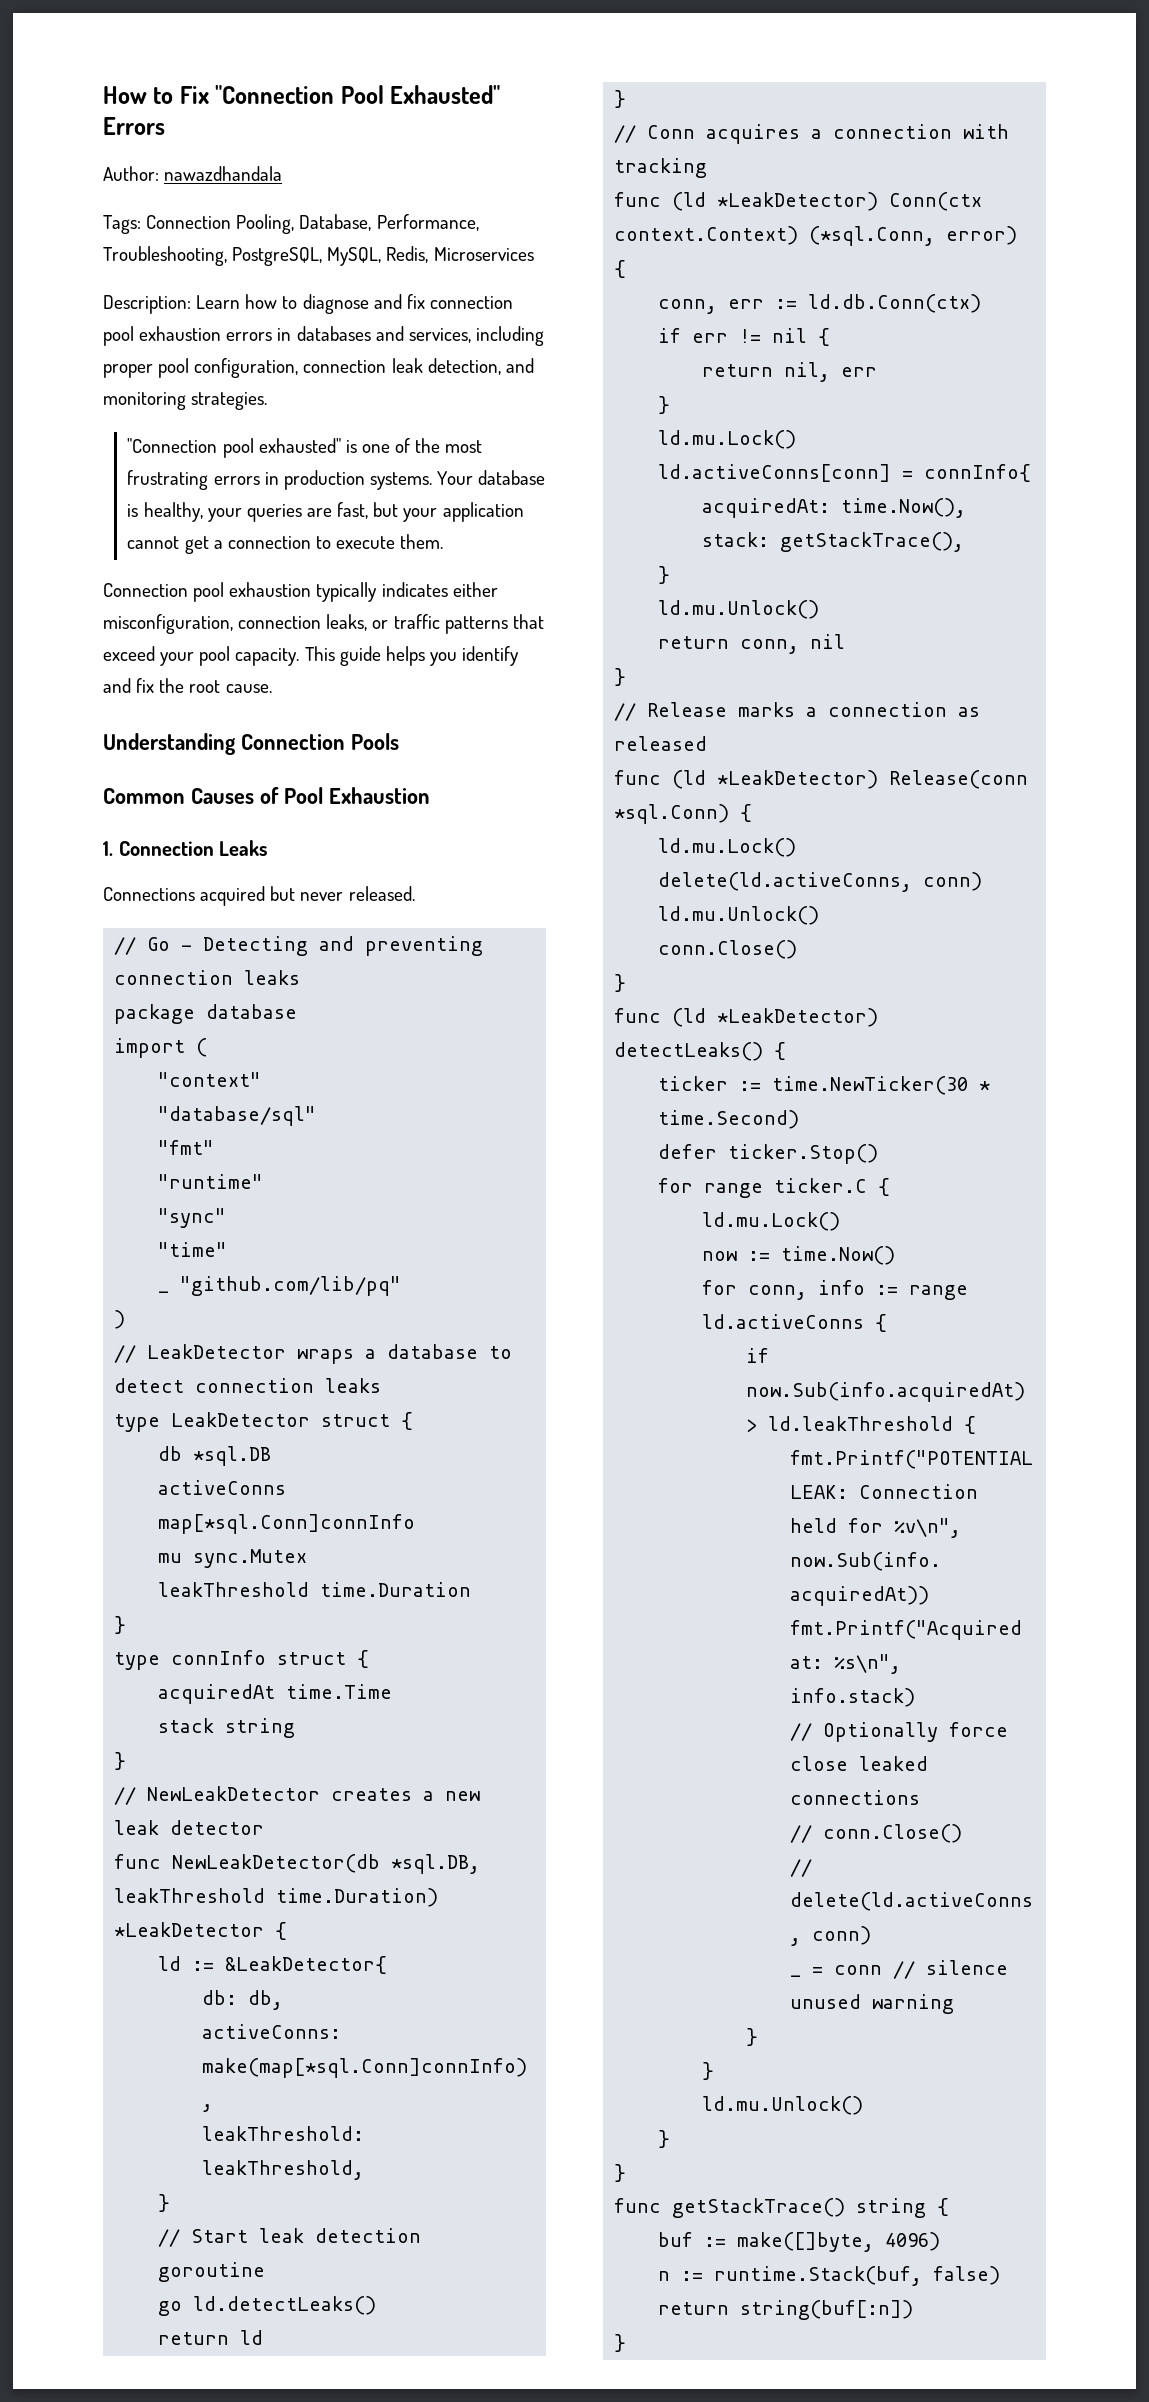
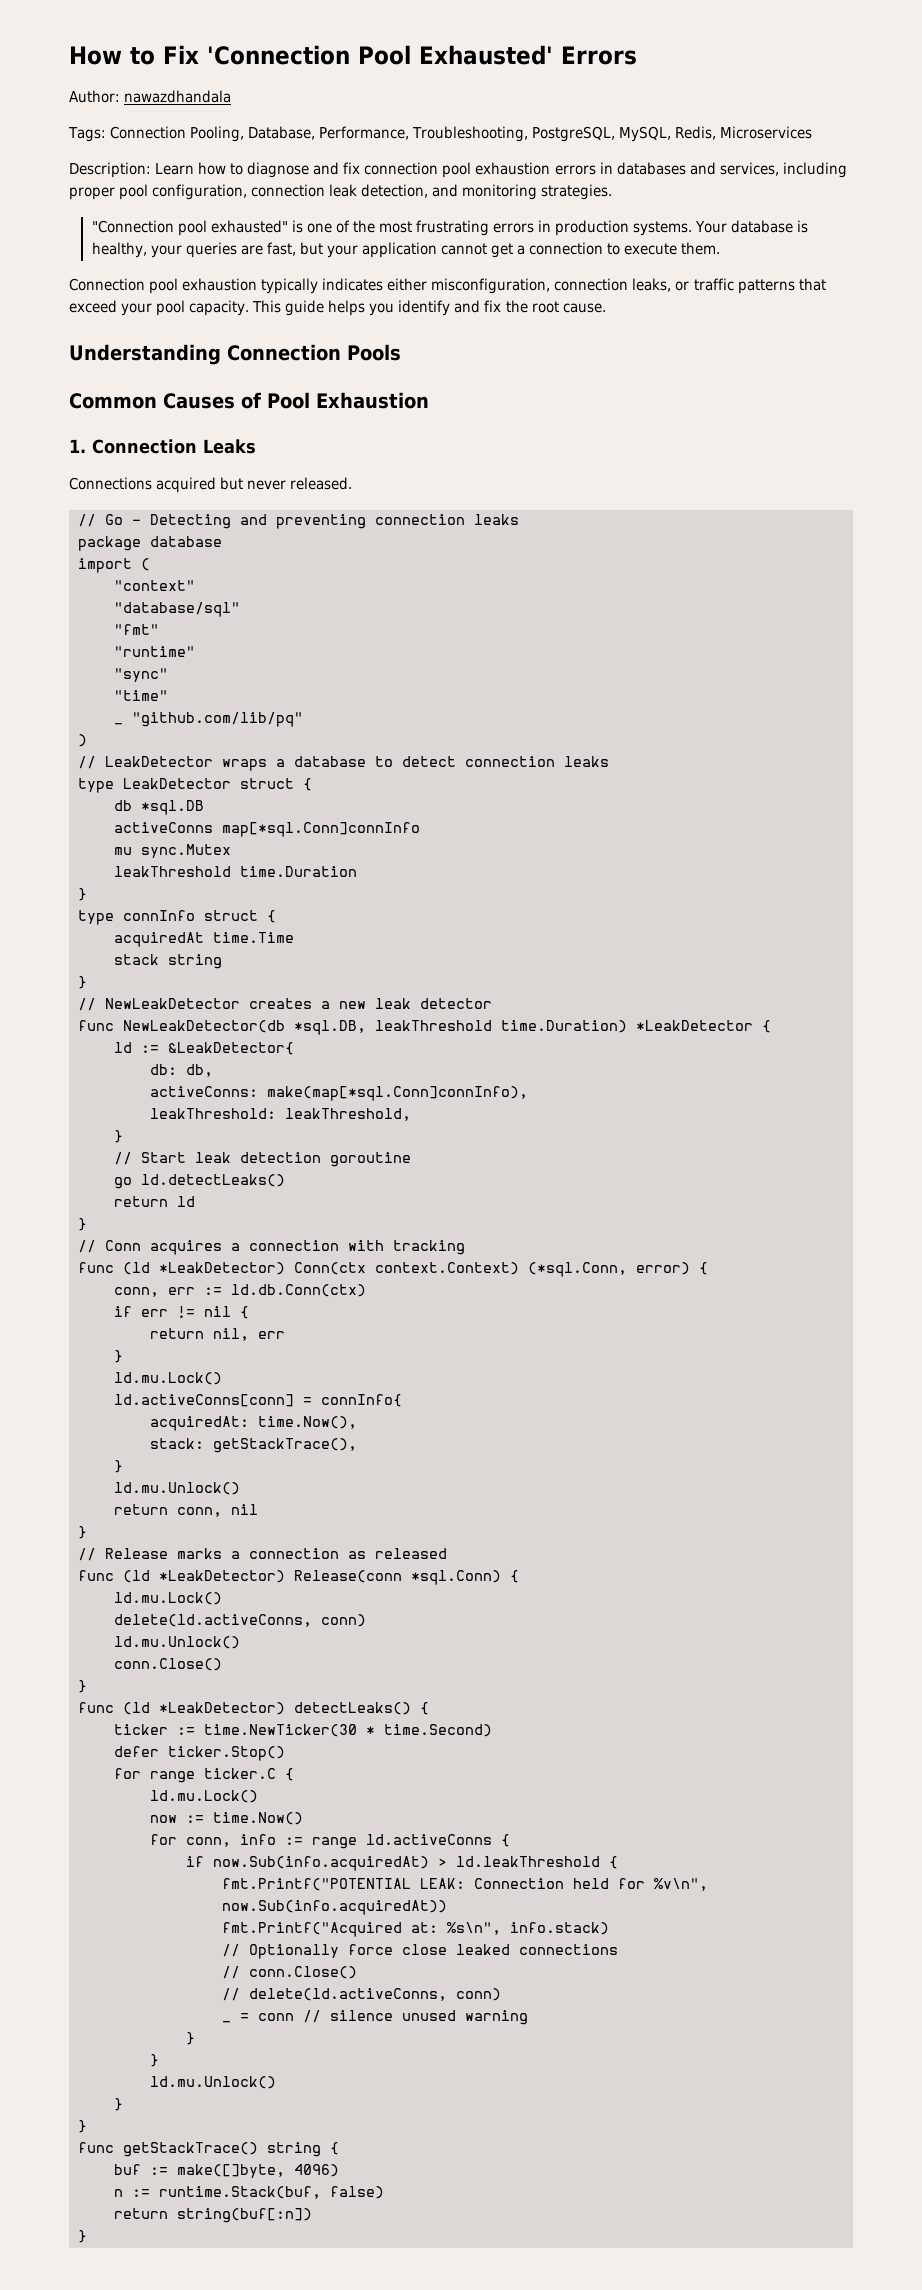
- How to Fix "Connection Pool Exhausted" Errors
+ How to Fix 'Connection Pool Exhausted' Errors

